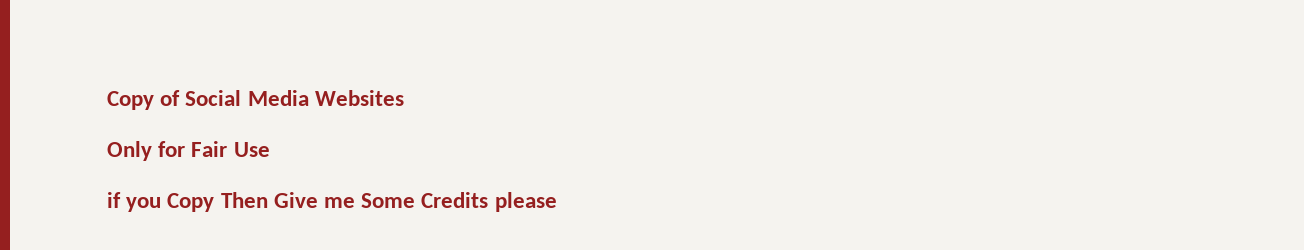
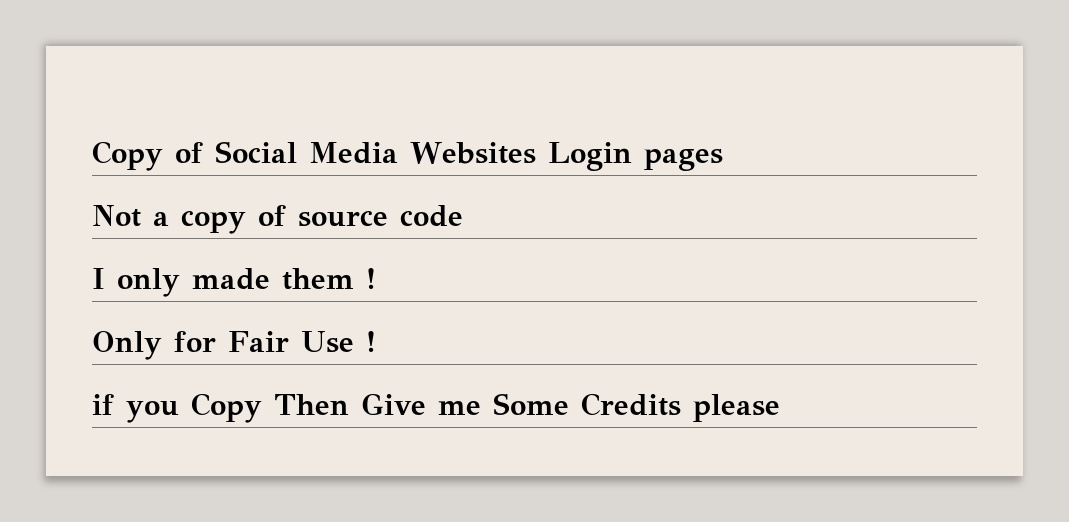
- Copy of Social Media Websites
+ Copy of Social Media Websites Login pages
+ Not a copy of source code
+ I only made them !
- Only for Fair Use
+ Only for Fair Use !

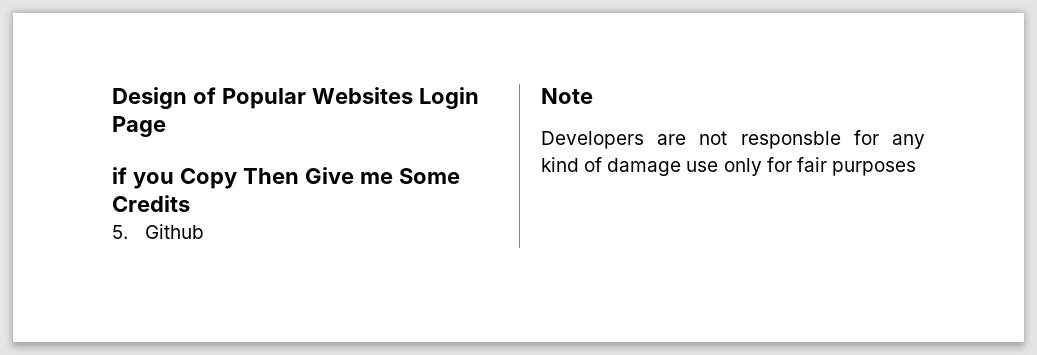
- Copy of Social Media Websites Login pages
- Not a copy of source code
- I only made them !
- Only for Fair Use !
+ Design of Popular Websites Login Page
- if you Copy Then Give me Some Credits please
+ if you Copy Then Give me Some Credits
+ 5. Github
+ Note
+ Developers are not responsble for any kind of damage use only for fair purposes

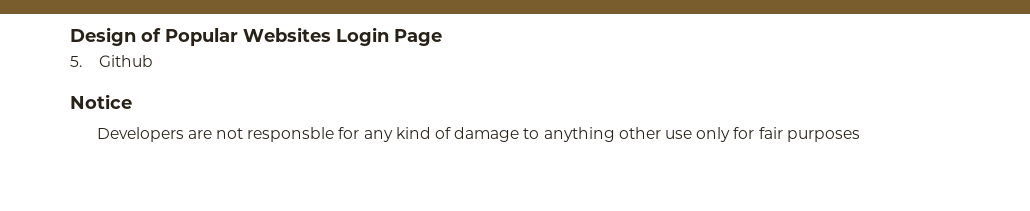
- if you Copy Then Give me Some Credits
- Note
+ Notice
- Developers are not responsble for any kind of damage use only for fair purposes
+ Developers are not responsble for any kind of damage to anything other use only for fair purposes

